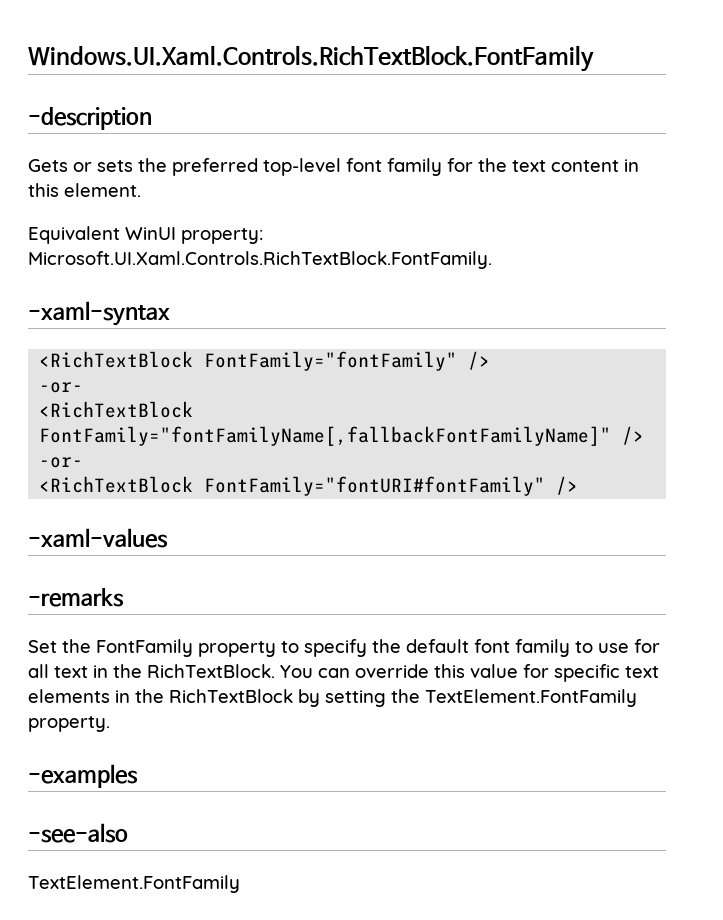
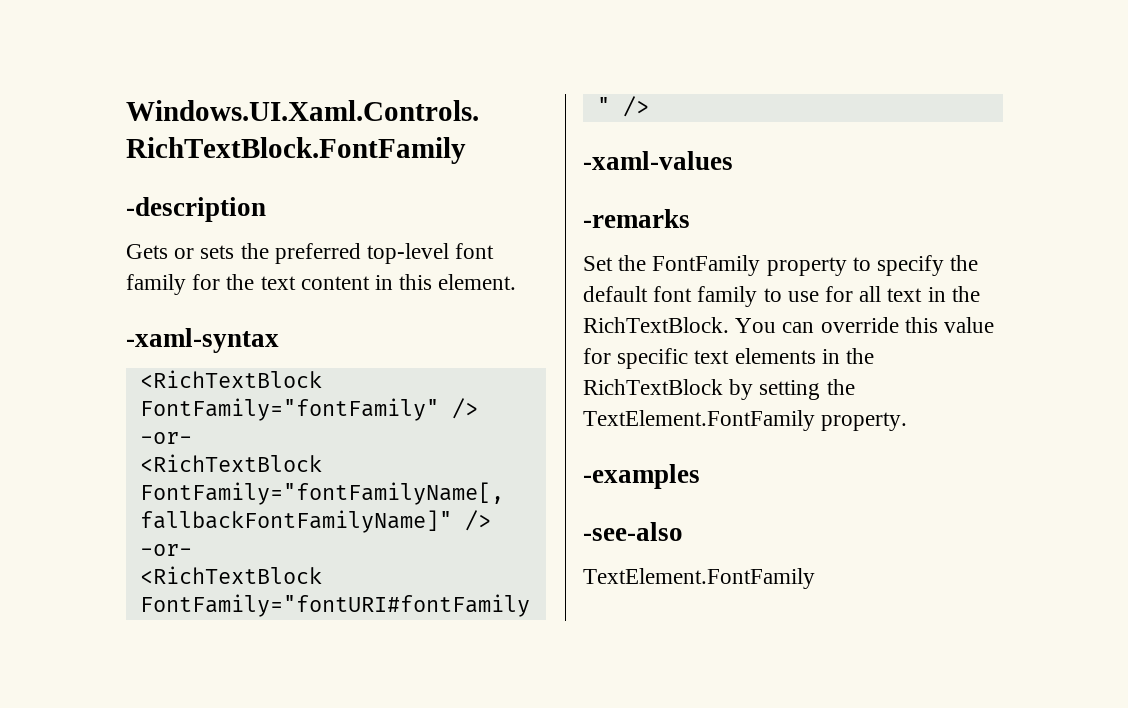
- Equivalent WinUI property: Microsoft.UI.Xaml.Controls.RichTextBlock.FontFamily.

